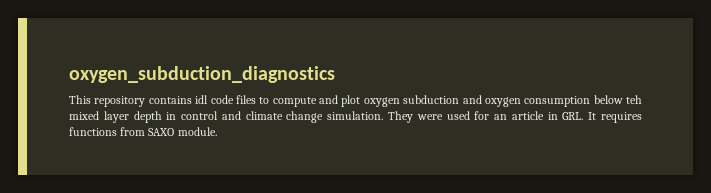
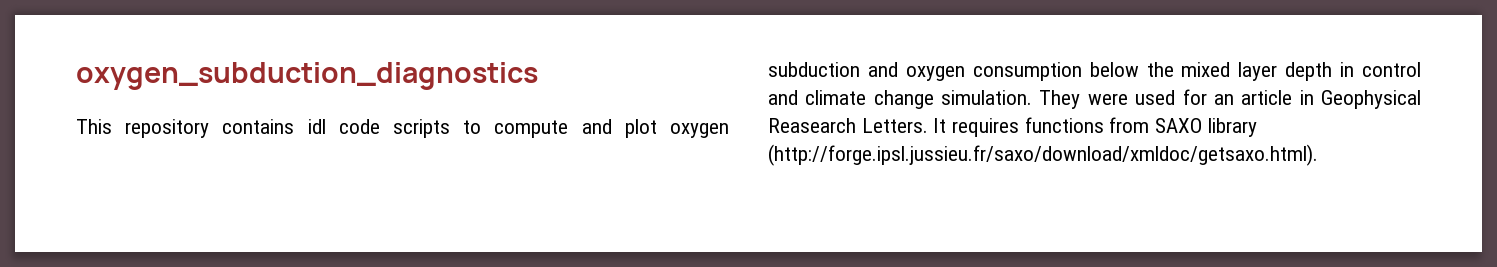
- This repository contains idl code files to compute and plot oxygen subduction and oxygen consumption below teh mixed layer depth in control and climate change simulation.
+ This repository contains idl code scripts to compute and plot oxygen subduction and oxygen consumption below the mixed layer depth in control and climate change simulation.
- They were used for an article in GRL. It requires functions from SAXO module.
+ They were used for an article in Geophysical Reasearch Letters. It requires functions from SAXO library (http://forge.ipsl.jussieu.fr/saxo/download/xmldoc/getsaxo.html).

